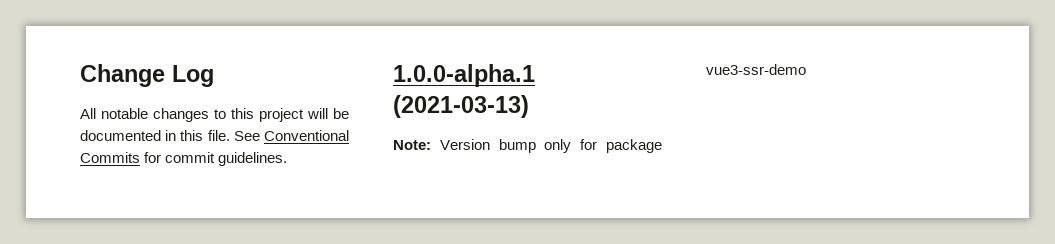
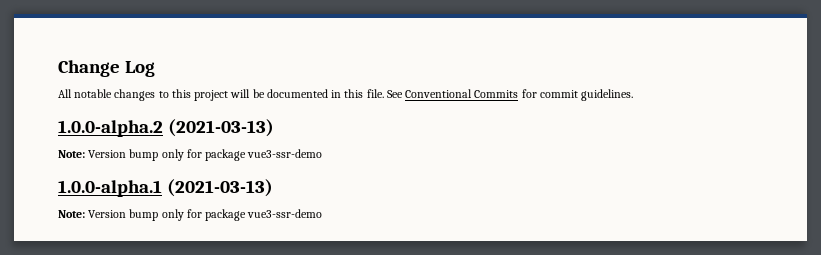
+ 1.0.0-alpha.2 (2021-03-13)
+ Note: Version bump only for package vue3-ssr-demo

